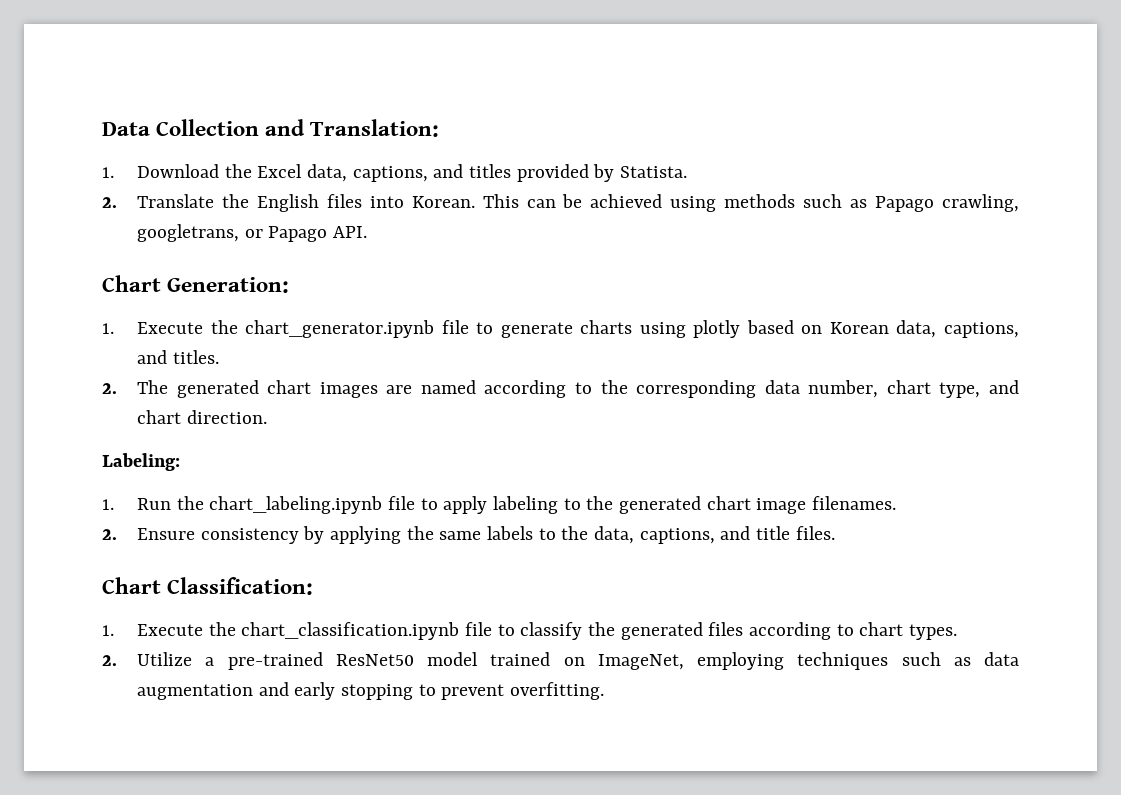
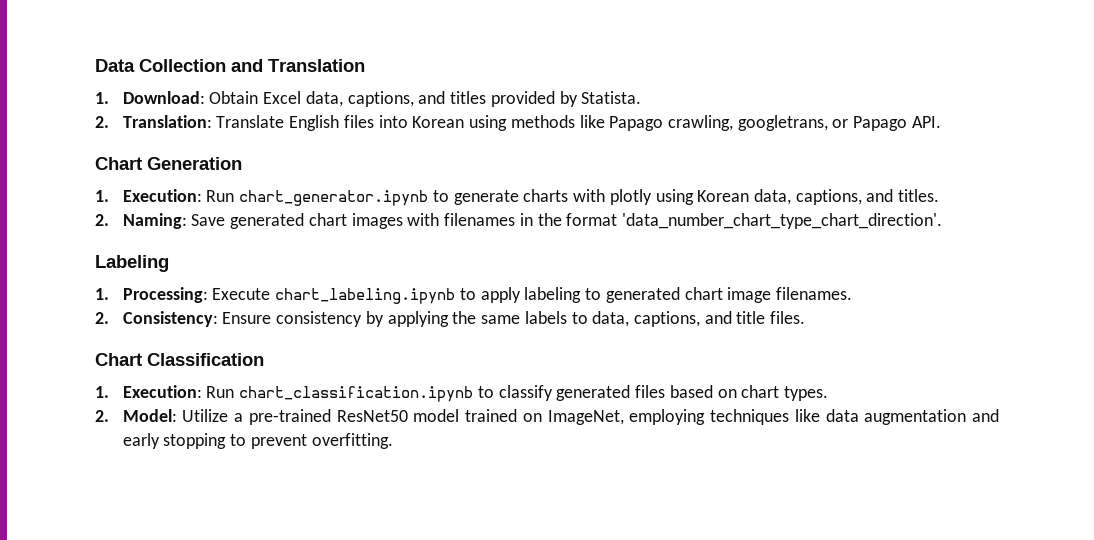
- Data Collection and Translation:
- 1. Download the Excel data, captions, and titles provided by Statista.
+ Data Collection and Translation
+ 1. Download: Obtain Excel data, captions, and titles provided by Statista.
- 2. Translate the English files into Korean. This can be achieved using methods such as Papago crawling, googletrans, or Papago API.
+ 2. Translation: Translate English files into Korean using methods like Papago crawling, googletrans, or Papago API.
- Chart Generation:
- 1. Execute the chart_generator.ipynb file to generate charts using plotly based on Korean data, captions, and titles.
+ Chart Generation
+ 1. Execution: Run chart_generator.ipynb to generate charts with plotly using Korean data, captions, and titles.
- 2. The generated chart images are named according to the corresponding data number, chart type, and chart direction.
- Labeling:
- 1. Run the chart_labeling.ipynb file to apply labeling to the generated chart image filenames.
+ 2. Naming: Save generated chart images with filenames in the format 'data_number_chart_type_chart_direction'.
+ Labeling
+ 1. Processing: Execute chart_labeling.ipynb to apply labeling to generated chart image filenames.
- 2. Ensure consistency by applying the same labels to the data, captions, and title files.
+ 2. Consistency: Ensure consistency by applying the same labels to data, captions, and title files.
- Chart Classification:
- 1. Execute the chart_classification.ipynb file to classify the generated files according to chart types.
+ Chart Classification
+ 1. Execution: Run chart_classification.ipynb to classify generated files based on chart types.
- 2. Utilize a pre-trained ResNet50 model trained on ImageNet, employing techniques such as data augmentation and early stopping to prevent overfitting.
+ 2. Model: Utilize a pre-trained ResNet50 model trained on ImageNet, employing techniques like data augmentation and early stopping to prevent overfitting.

